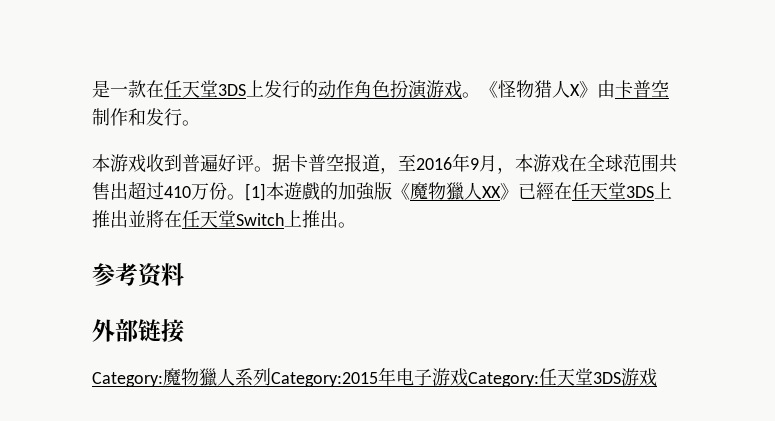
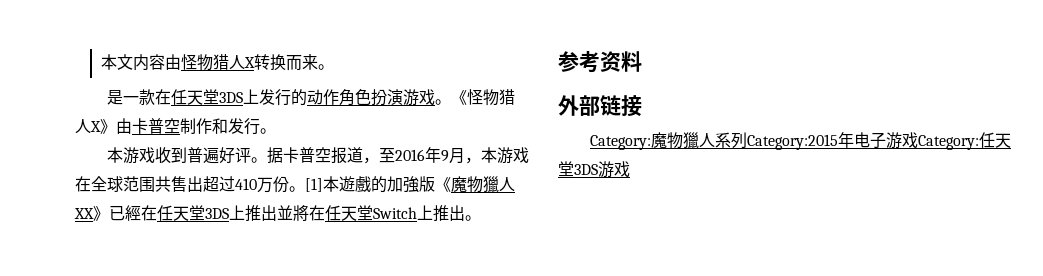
+ 本文内容由怪物猎人X转换而来。

